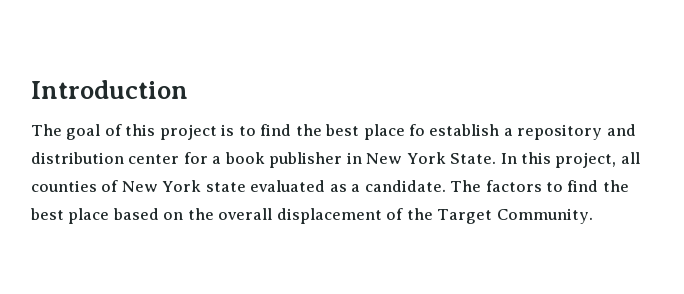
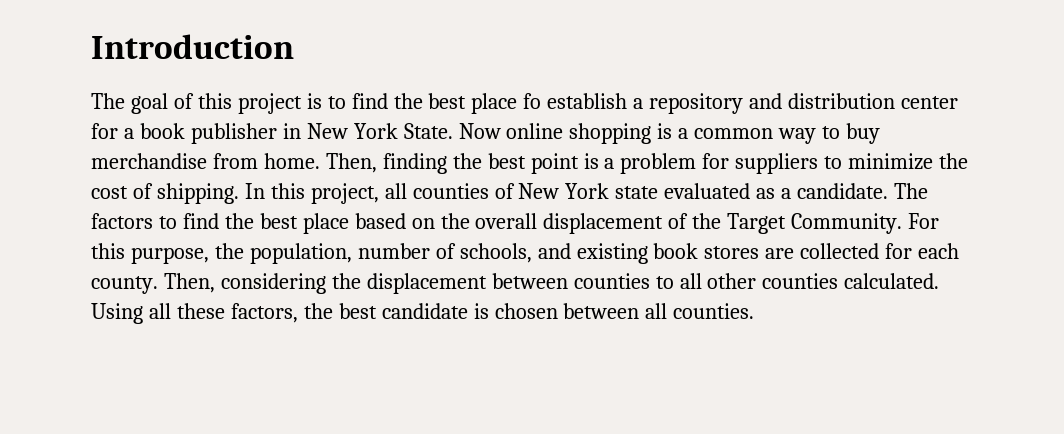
+ Now online shopping is a common way to buy merchandise from home. Then, finding the best point is a problem for suppliers to minimize the cost of shipping.
+ For this purpose, the population, number of schools, and existing book stores are collected for each county. Then, considering the displacement between counties to all other counties calculated. Using all these factors, the best candidate is chosen between all counties.

